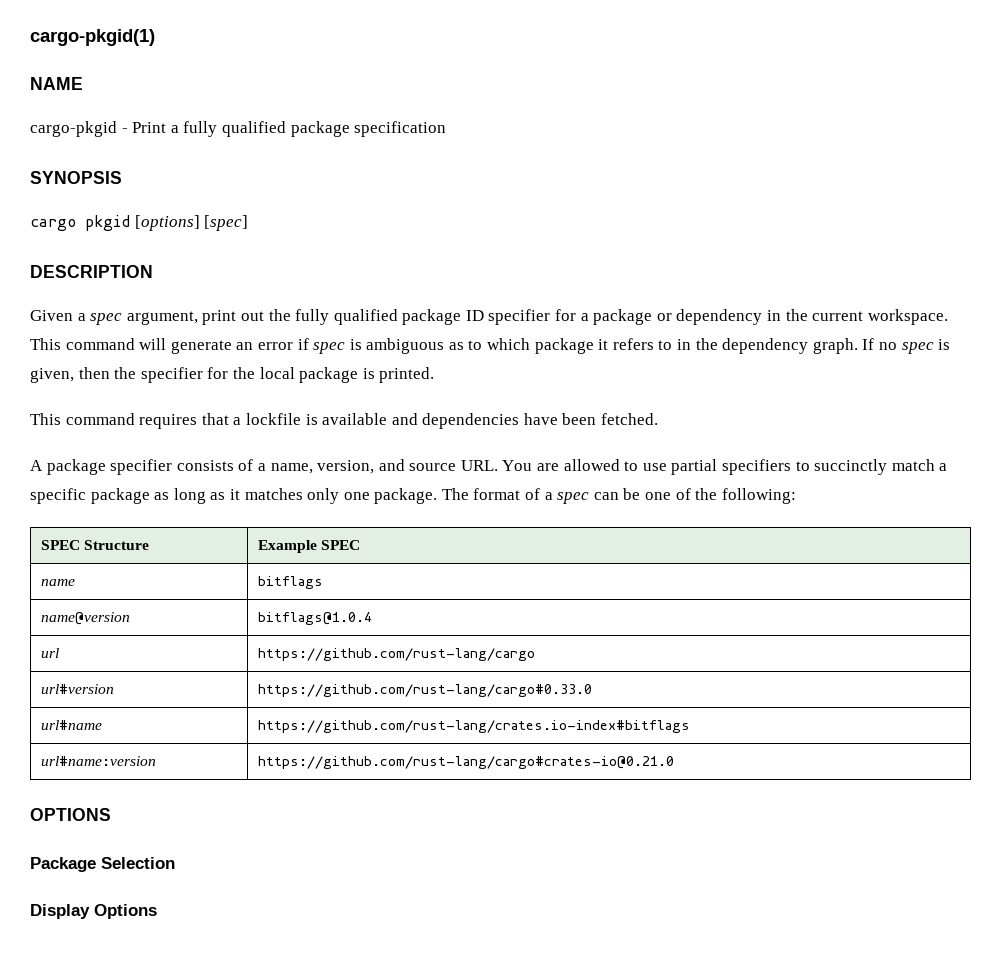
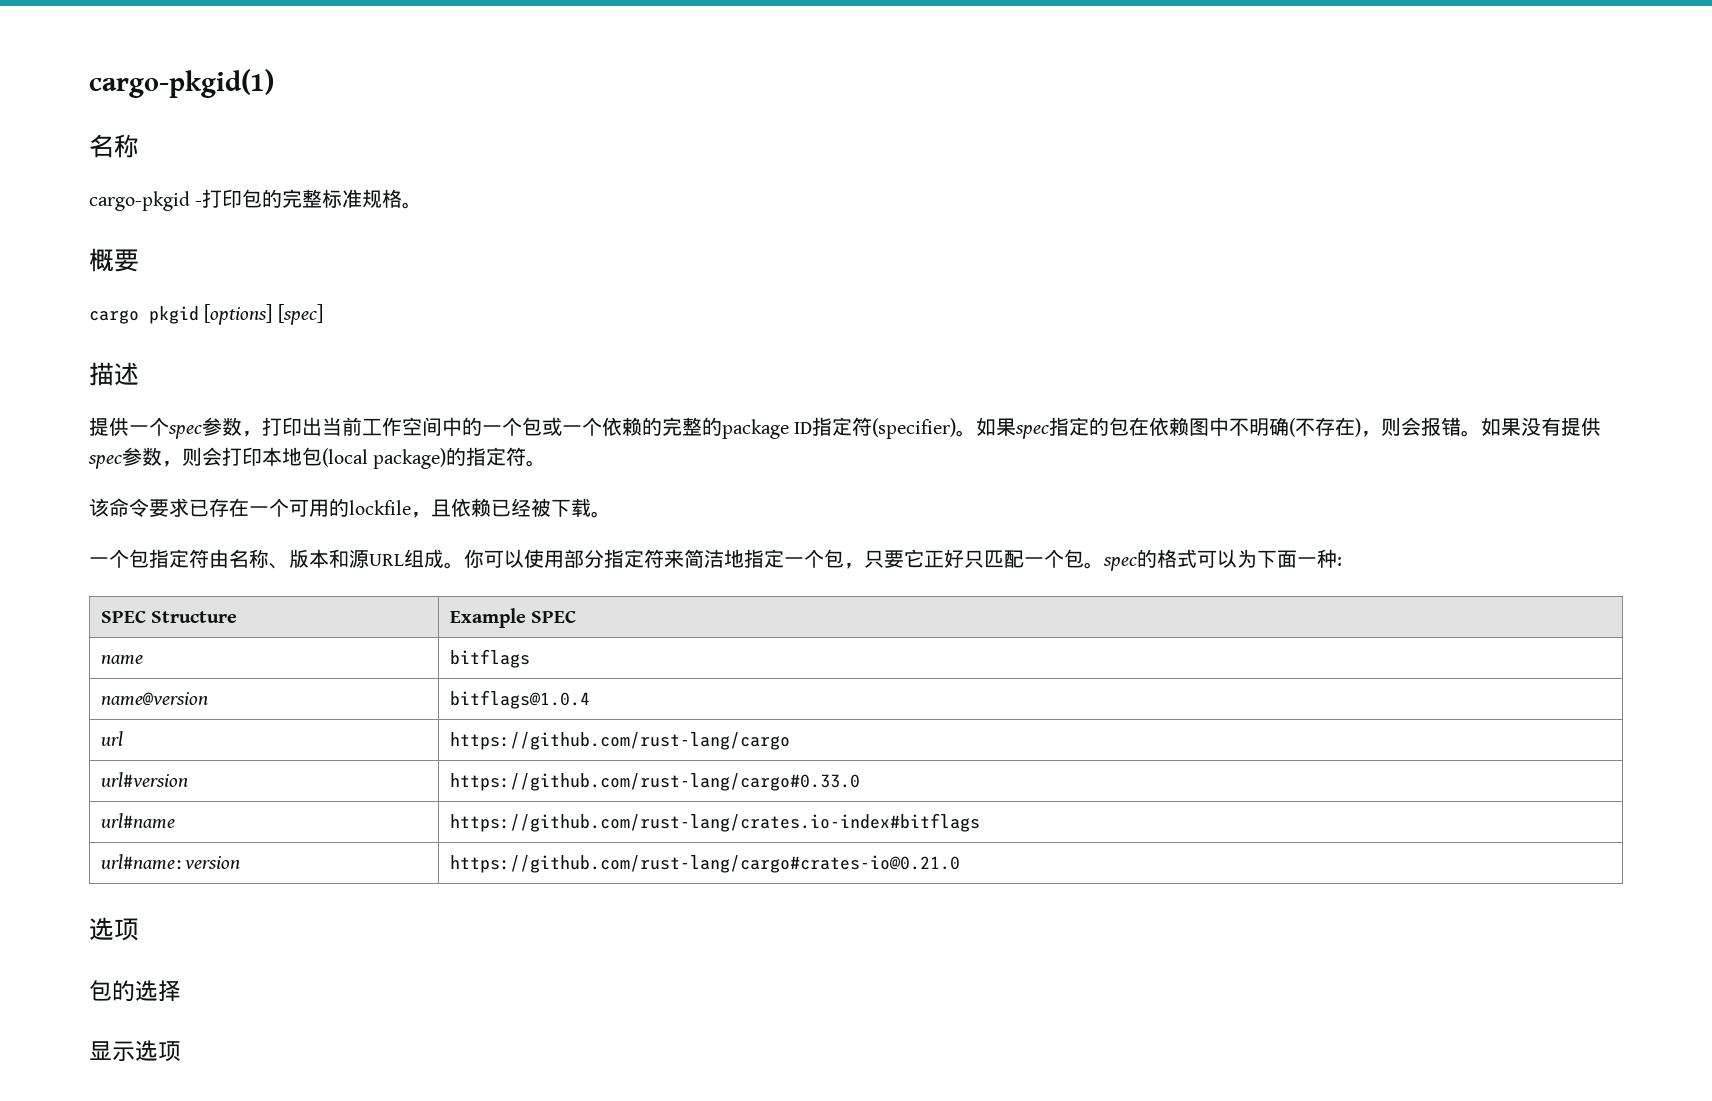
  cargo-pkgid(1)
- NAME
+ 名称
- cargo-pkgid - Print a fully qualified package specification
- SYNOPSIS
+ cargo-pkgid -打印包的完整标准规格。
+ 概要
  cargo pkgid [options] [spec]
- DESCRIPTION
- Given a spec argument, print out the fully qualified package ID specifier for a package or dependency in the current workspace. This command will generate an error if spec is ambiguous as to which package it refers to in the dependency graph. If no spec is given, then the specifier for the local package is printed.
- This command requires that a lockfile is available and dependencies have been fetched.
- A package specifier consists of a name, version, and source URL. You are allowed to use partial specifiers to succinctly match a specific package as long as it matches only one package. The format of a spec can be one of the following:
+ 描述
+ 提供一个spec参数，打印出当前工作空间中的一个包或一个依赖的完整的package ID指定符(specifier)。如果spec指定的包在依赖图中不明确(不存在)，则会报错。如果没有提供spec参数，则会打印本地包(local package)的指定符。
+ 该命令要求已存在一个可用的lockfile，且依赖已经被下载。
+ 一个包指定符由名称、版本和源URL组成。你可以使用部分指定符来简洁地指定一个包，只要它正好只匹配一个包。spec的格式可以为下面一种:
  url#name:version | https://github.com/rust-lang/cargo#crates-io@0.21.0
- OPTIONS
- Package Selection
- Display Options
+ 选项
+ 包的选择
+ 显示选项

